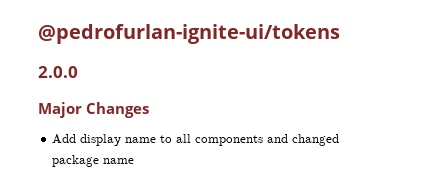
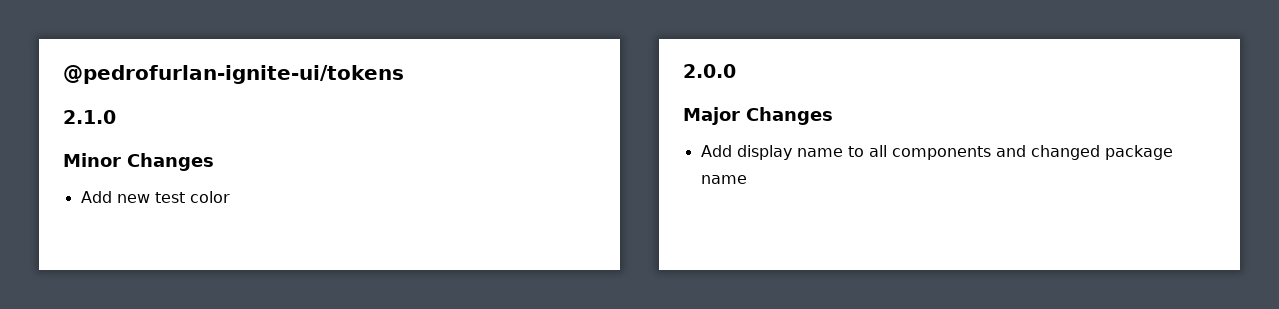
+ 2.1.0
+ Minor Changes
+ Add new test color

